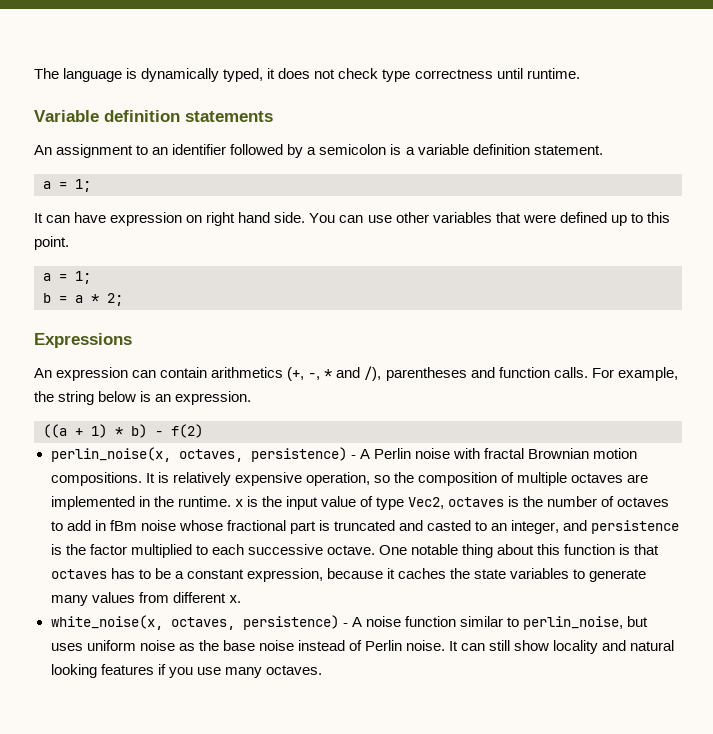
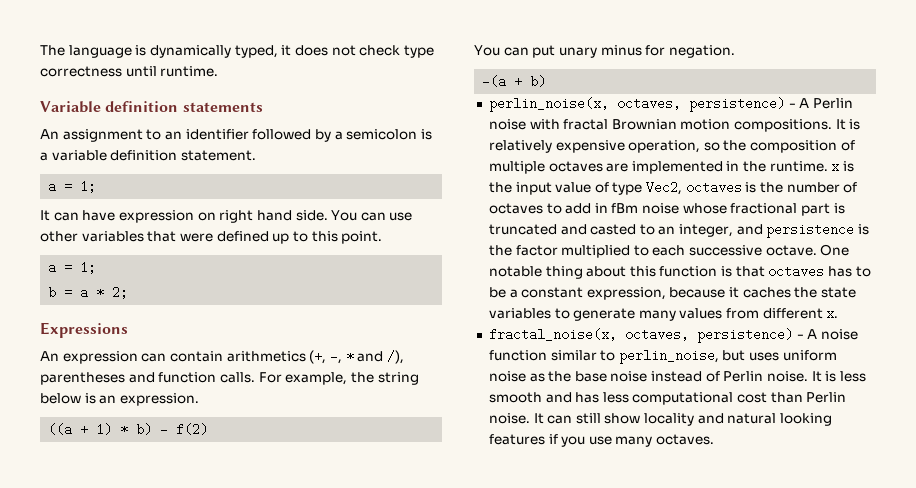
+ You can put unary minus for negation.
+ -(a + b)
- white_noise(x, octaves, persistence) - A noise function similar to perlin_noise, but uses uniform noise as the base noise instead of Perlin noise.
+ fractal_noise(x, octaves, persistence) - A noise function similar to perlin_noise, but uses uniform noise as the base noise instead of Perlin noise.
- It can still show locality and natural looking features if you use many octaves.
+ It is less smooth and has less computational cost than Perlin noise. It can still show locality and natural looking features if you use many octaves.

